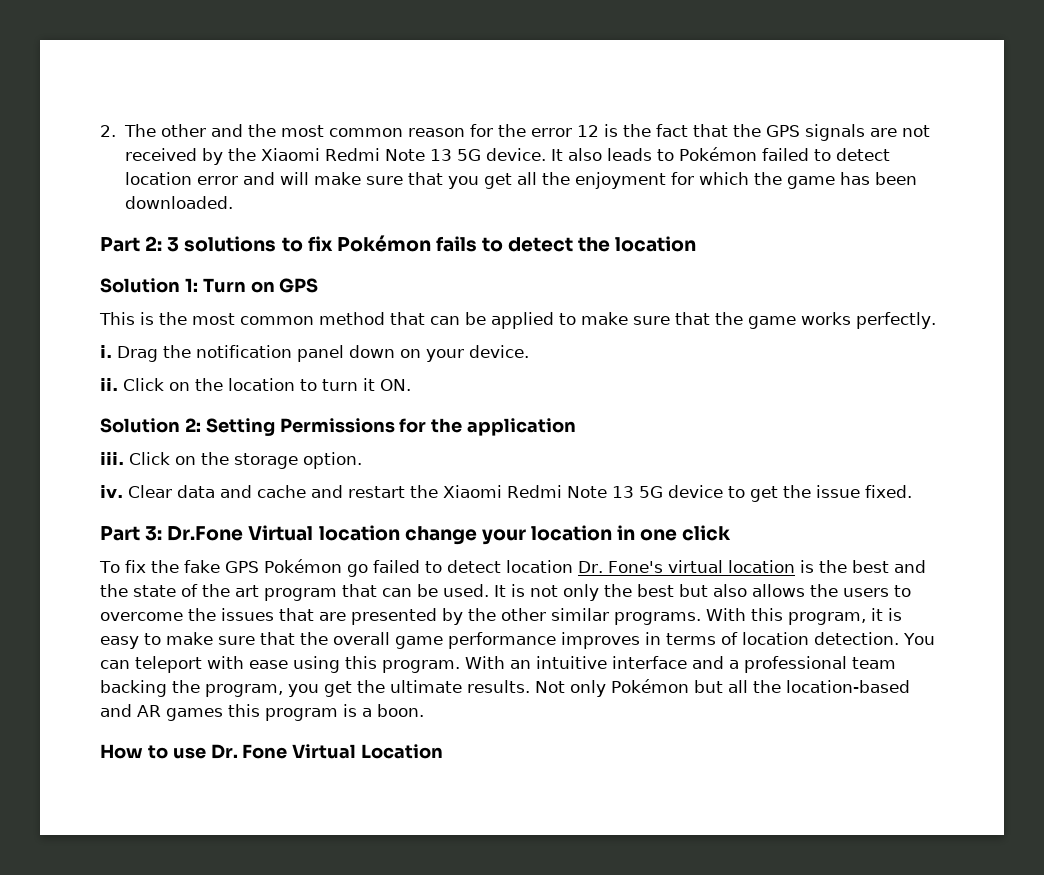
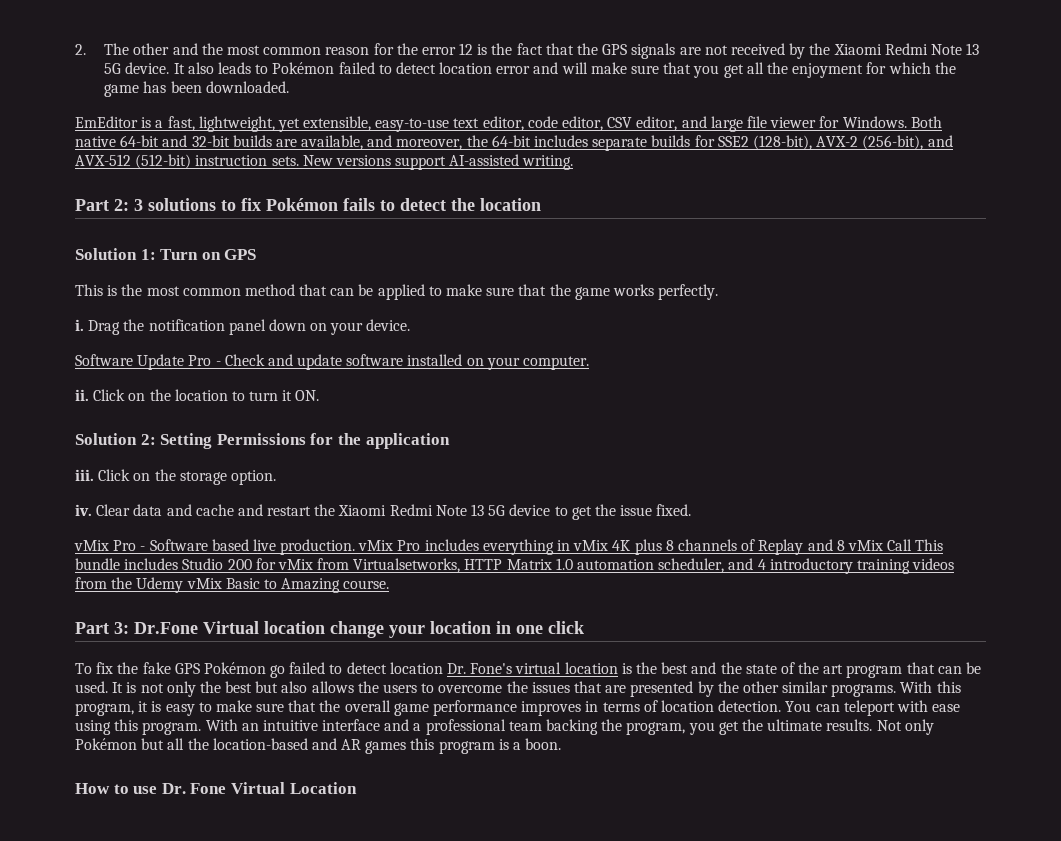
+ EmEditor is a fast, lightweight, yet extensible, easy-to-use text editor, code editor, CSV editor, and large file viewer for Windows. Both native 64-bit and 32-bit builds are available, and moreover, the 64-bit includes separate builds for SSE2 (128-bit), AVX-2 (256-bit), and AVX-512 (512-bit) instruction sets. New versions support AI-assisted writing.
+ Software Update Pro - Check and update software installed on your computer.
+ vMix Pro - Software based live production. vMix Pro includes everything in vMix 4K plus 8 channels of Replay and 8 vMix Call This bundle includes Studio 200 for vMix from Virtualsetworks, HTTP Matrix 1.0 automation scheduler, and 4 introductory training videos from the Udemy vMix Basic to Amazing course.

